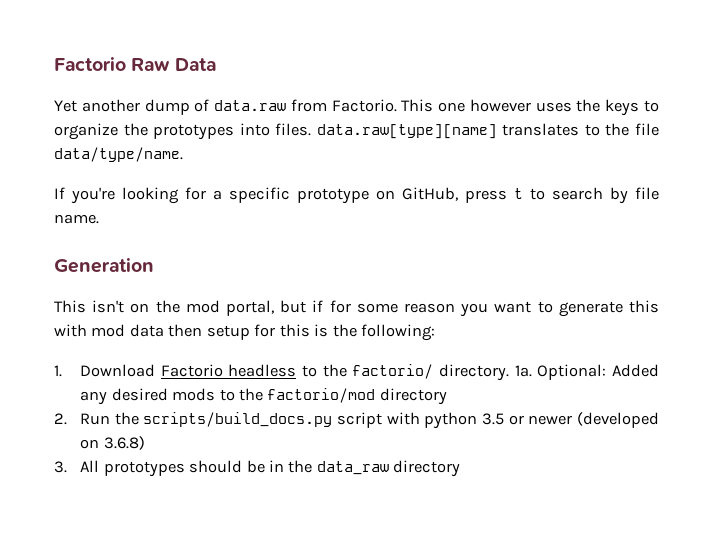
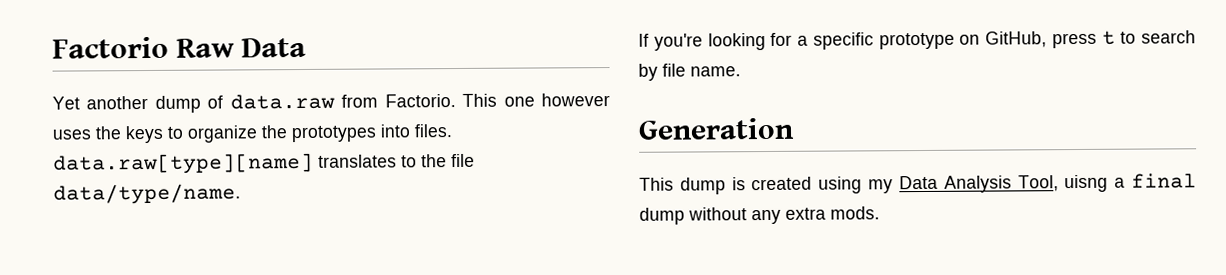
- This isn't on the mod portal, but if for some reason you want to generate this with mod data then setup for this is the following:
- 1. Download Factorio headless to the factorio/ directory. 1a. Optional: Added any desired mods to the factorio/mod directory
- 2. Run the scripts/build_docs.py script with python 3.5 or newer (developed on 3.6.8)
- 3. All prototypes should be in the data_raw directory
+ This dump is created using my Data Analysis Tool, uisng a final dump without any extra mods.

